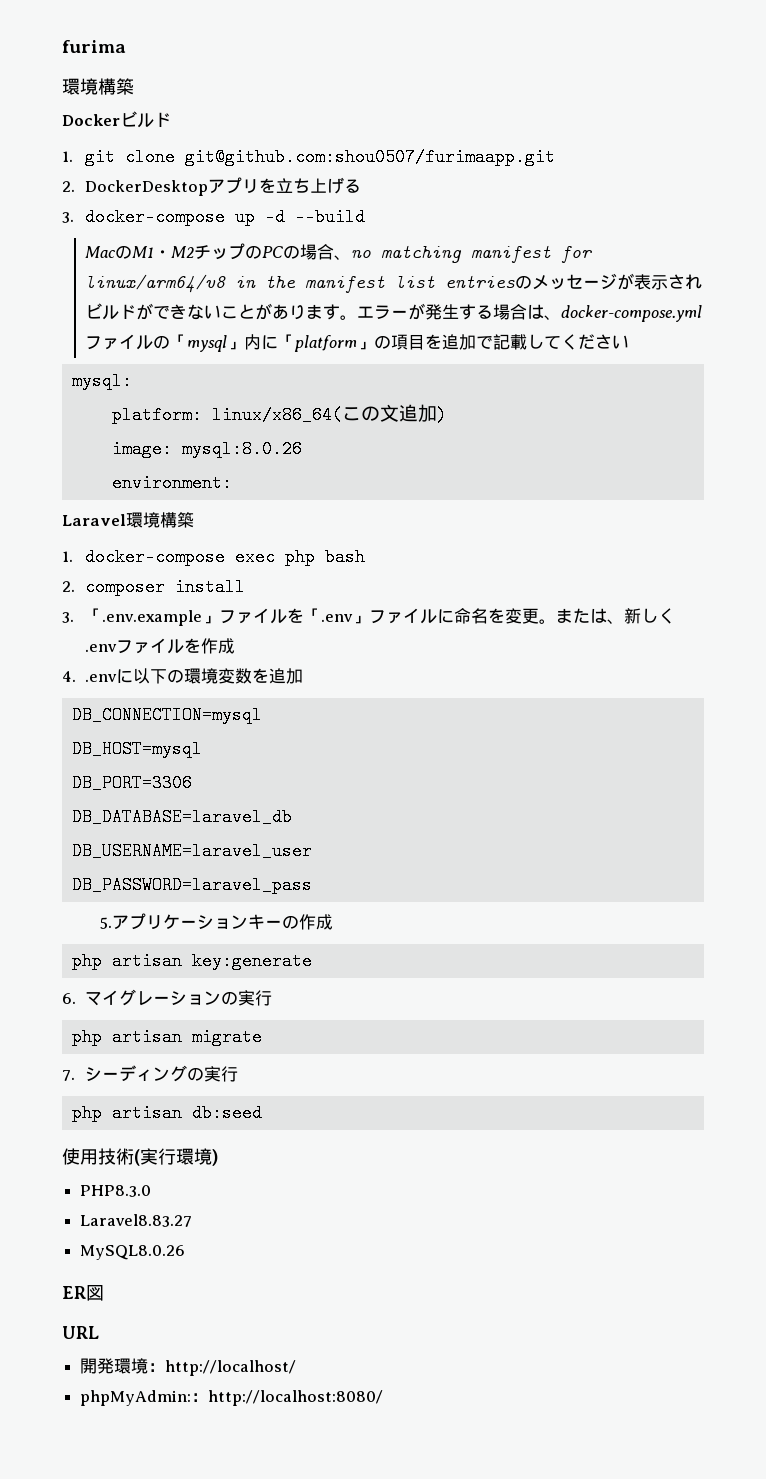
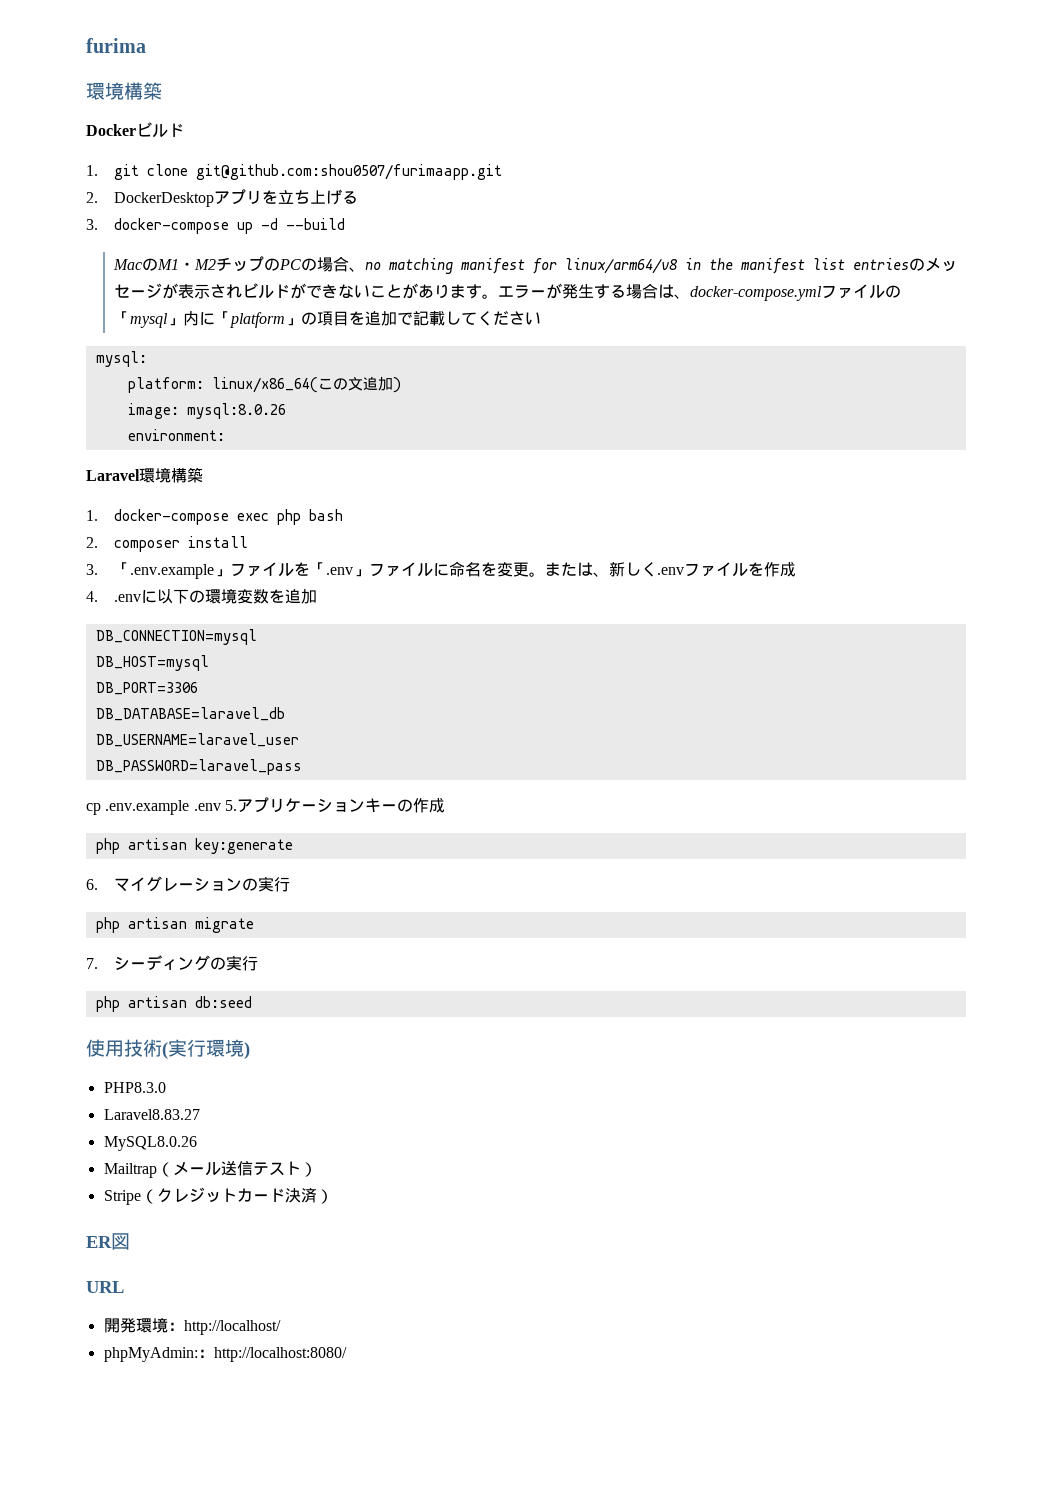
- 5.アプリケーションキーの作成
+ cp .env.example .env 5.アプリケーションキーの作成
+ Mailtrap（メール送信テスト）
+ Stripe（クレジットカード決済）

